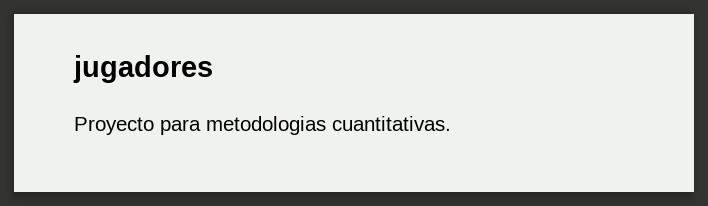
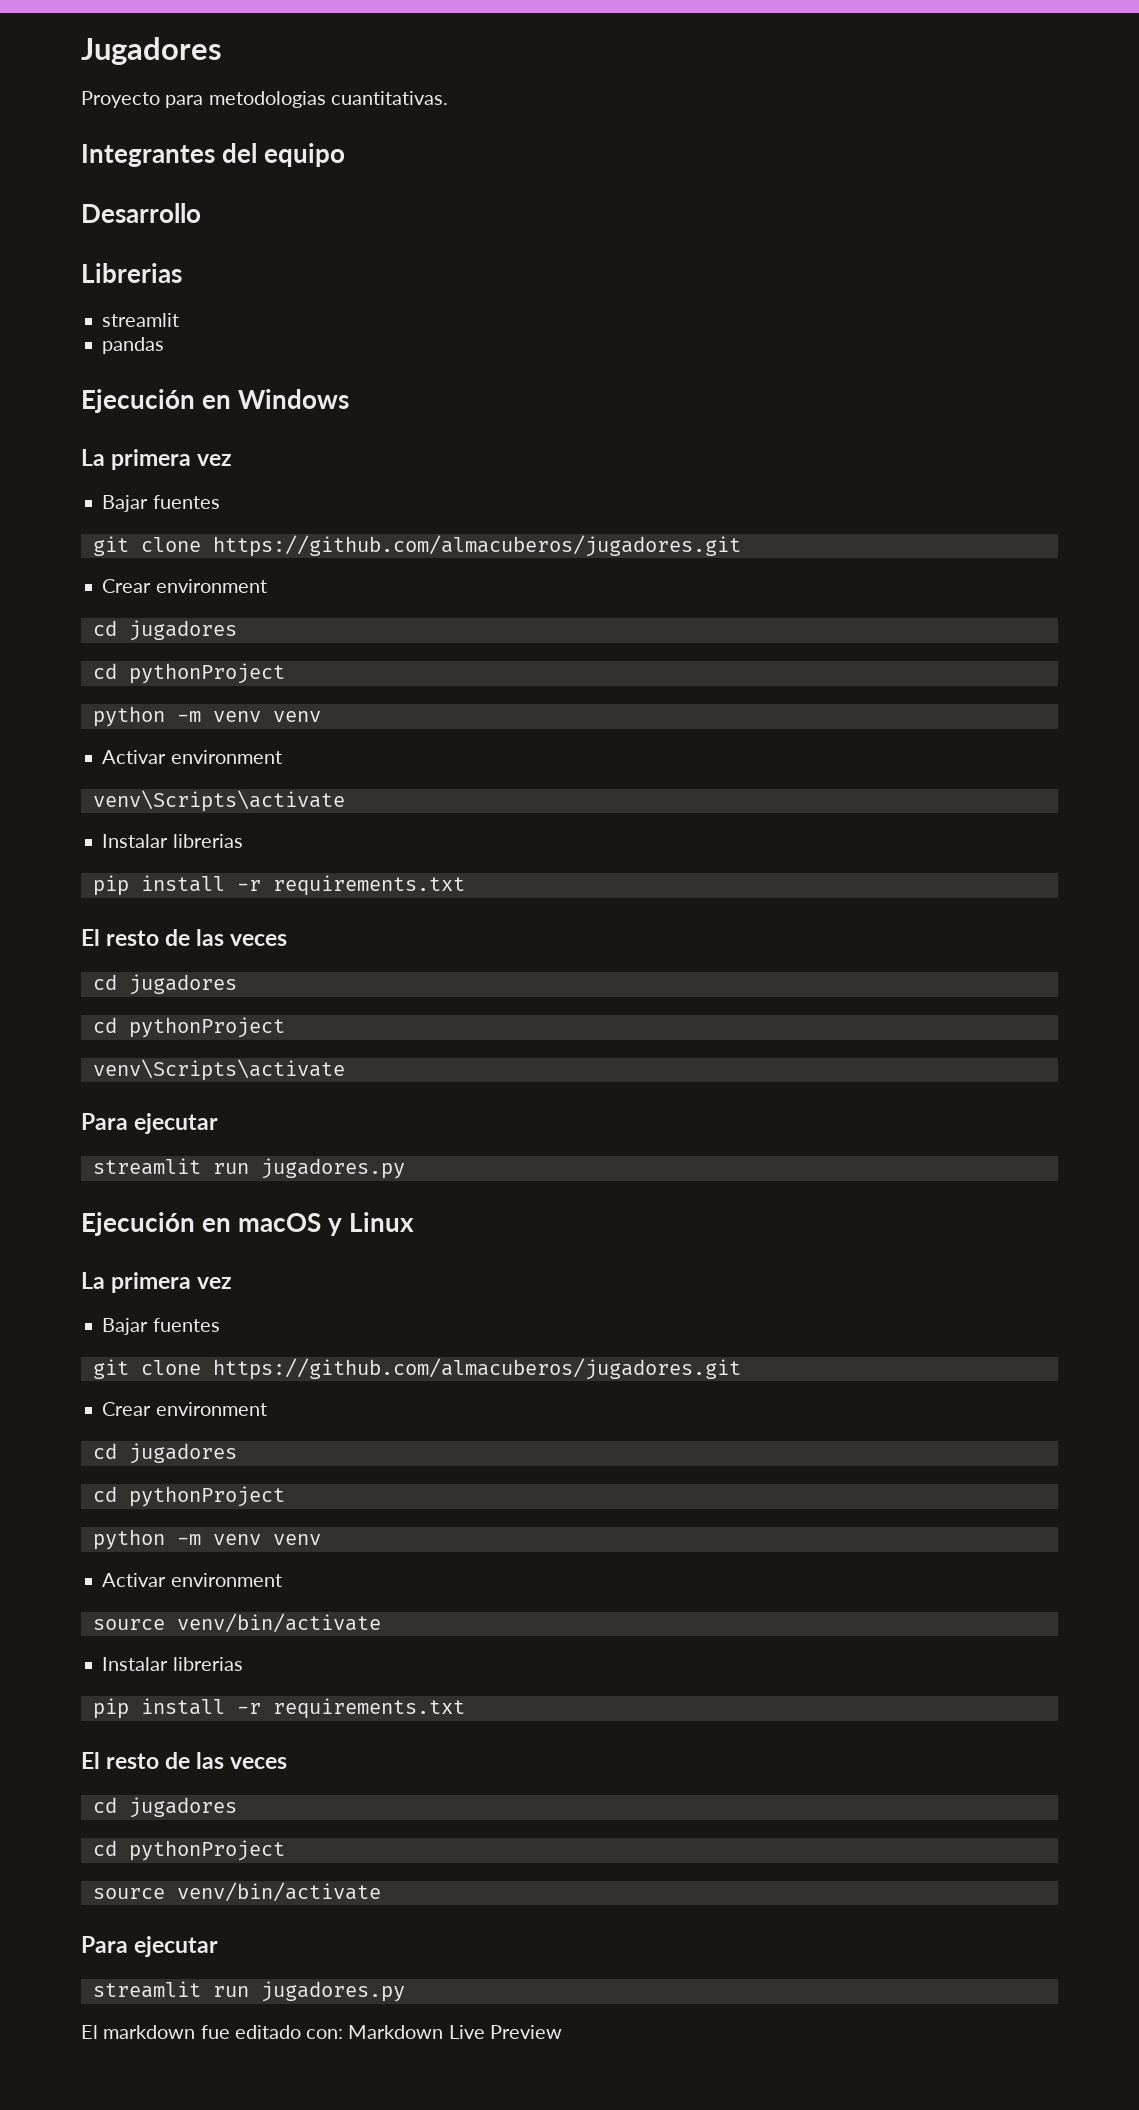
- jugadores
+ Jugadores
+ Integrantes del equipo
+ Desarrollo
+ Librerias
+ streamlit
+ pandas
+ Ejecución en Windows
+ La primera vez
+ Bajar fuentes
+ git clone https://github.com/almacuberos/jugadores.git
+ Crear environment
+ cd jugadores
+ cd pythonProject
+ python -m venv venv
+ Activar environment
+ venv\Scripts\activate
+ Instalar librerias
+ pip install -r requirements.txt
+ El resto de las veces
+ cd jugadores
+ cd pythonProject
+ venv\Scripts\activate
+ Para ejecutar
+ streamlit run jugadores.py
+ Ejecución en macOS y Linux
+ La primera vez
+ Bajar fuentes
+ git clone https://github.com/almacuberos/jugadores.git
+ Crear environment
+ cd jugadores
+ cd pythonProject
+ python -m venv venv
+ Activar environment
+ source venv/bin/activate
+ Instalar librerias
+ pip install -r requirements.txt
+ El resto de las veces
+ cd jugadores
+ cd pythonProject
+ source venv/bin/activate
+ Para ejecutar
+ streamlit run jugadores.py
+ El markdown fue editado con: Markdown Live Preview

